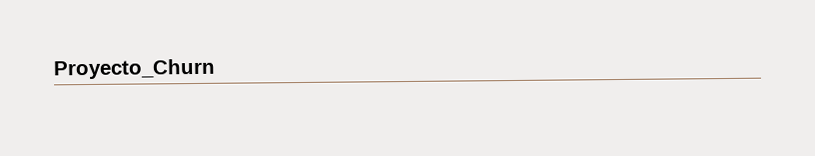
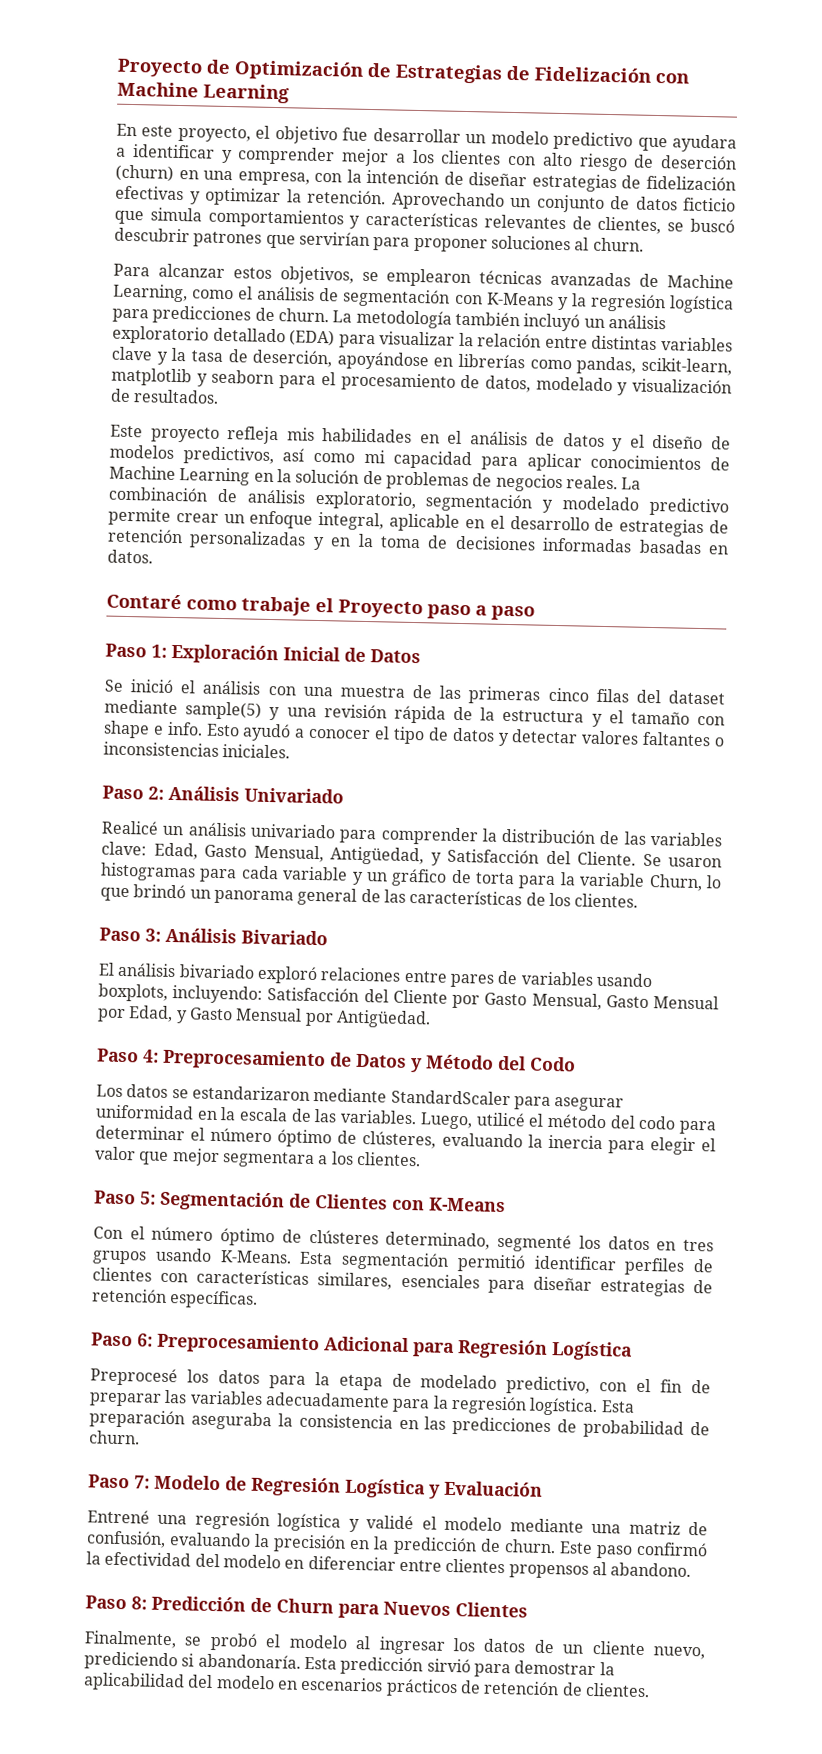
- Proyecto_Churn
+ Proyecto de Optimización de Estrategias de Fidelización con Machine Learning
+ En este proyecto, el objetivo fue desarrollar un modelo predictivo que ayudara a identificar y comprender mejor a los clientes con alto riesgo de deserción (churn) en una empresa, con la intención de diseñar estrategias de fidelización efectivas y optimizar la retención. Aprovechando un conjunto de datos ficticio que simula comportamientos y características relevantes de clientes, se buscó descubrir patrones que servirían para proponer soluciones al churn.
+ Para alcanzar estos objetivos, se emplearon técnicas avanzadas de Machine Learning, como el análisis de segmentación con K-Means y la regresión logística para predicciones de churn. La metodología también incluyó un análisis exploratorio detallado (EDA) para visualizar la relación entre distintas variables clave y la tasa de deserción, apoyándose en librerías como pandas, scikit-learn, matplotlib y seaborn para el procesamiento de datos, modelado y visualización de resultados.
+ Este proyecto refleja mis habilidades en el análisis de datos y el diseño de modelos predictivos, así como mi capacidad para aplicar conocimientos de Machine Learning en la solución de problemas de negocios reales. La combinación de análisis exploratorio, segmentación y modelado predictivo permite crear un enfoque integral, aplicable en el desarrollo de estrategias de retención personalizadas y en la toma de decisiones informadas basadas en datos.
+ Contaré como trabaje el Proyecto paso a paso
+ Paso 1: Exploración Inicial de Datos
+ Se inició el análisis con una muestra de las primeras cinco filas del dataset mediante sample(5) y una revisión rápida de la estructura y el tamaño con shape e info. Esto ayudó a conocer el tipo de datos y detectar valores faltantes o inconsistencias iniciales.
+ Paso 2: Análisis Univariado
+ Realicé un análisis univariado para comprender la distribución de las variables clave: Edad, Gasto Mensual, Antigüedad, y Satisfacción del Cliente. Se usaron histogramas para cada variable y un gráfico de torta para la variable Churn, lo que brindó un panorama general de las características de los clientes.
+ Paso 3: Análisis Bivariado
+ El análisis bivariado exploró relaciones entre pares de variables usando boxplots, incluyendo: Satisfacción del Cliente por Gasto Mensual, Gasto Mensual por Edad, y Gasto Mensual por Antigüedad.
+ Paso 4: Preprocesamiento de Datos y Método del Codo
+ Los datos se estandarizaron mediante StandardScaler para asegurar uniformidad en la escala de las variables. Luego, utilicé el método del codo para determinar el número óptimo de clústeres, evaluando la inercia para elegir el valor que mejor segmentara a los clientes.
+ Paso 5: Segmentación de Clientes con K-Means
+ Con el número óptimo de clústeres determinado, segmenté los datos en tres grupos usando K-Means. Esta segmentación permitió identificar perfiles de clientes con características similares, esenciales para diseñar estrategias de retención específicas.
+ Paso 6: Preprocesamiento Adicional para Regresión Logística
+ Preprocesé los datos para la etapa de modelado predictivo, con el fin de preparar las variables adecuadamente para la regresión logística. Esta preparación aseguraba la consistencia en las predicciones de probabilidad de churn.
+ Paso 7: Modelo de Regresión Logística y Evaluación
+ Entrené una regresión logística y validé el modelo mediante una matriz de confusión, evaluando la precisión en la predicción de churn. Este paso confirmó la efectividad del modelo en diferenciar entre clientes propensos al abandono.
+ Paso 8: Predicción de Churn para Nuevos Clientes
+ Finalmente, se probó el modelo al ingresar los datos de un cliente nuevo, prediciendo si abandonaría. Esta predicción sirvió para demostrar la aplicabilidad del modelo en escenarios prácticos de retención de clientes.

